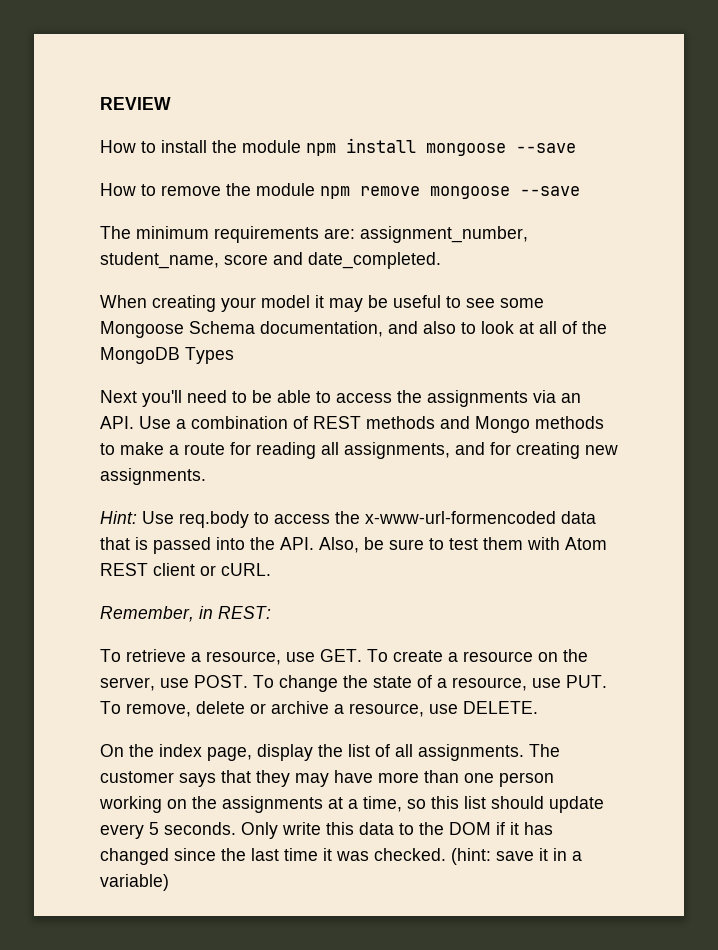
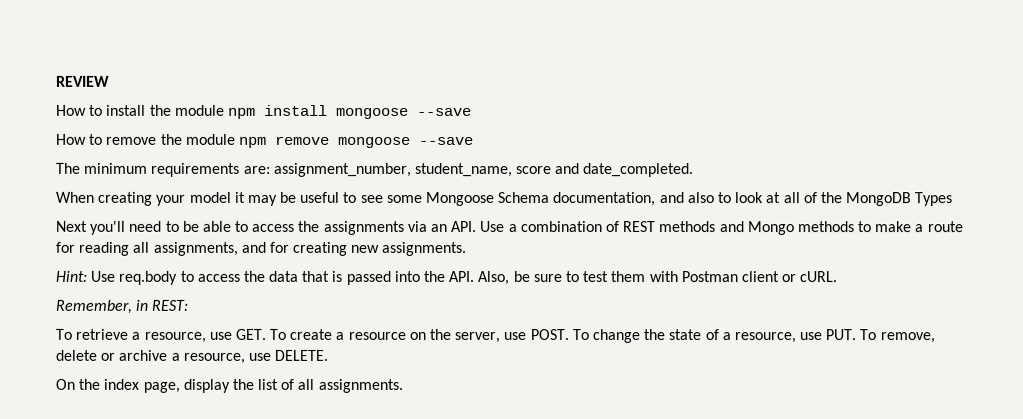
- Hint: Use req.body to access the x-www-url-formencoded data that is passed into the API. Also, be sure to test them with Atom REST client or cURL.
+ Hint: Use req.body to access the data that is passed into the API. Also, be sure to test them with Postman client or cURL.
- The customer says that they may have more than one person working on the assignments at a time, so this list should update every 5 seconds. Only write this data to the DOM if it has changed since the last time it was checked. (hint: save it in a variable)

